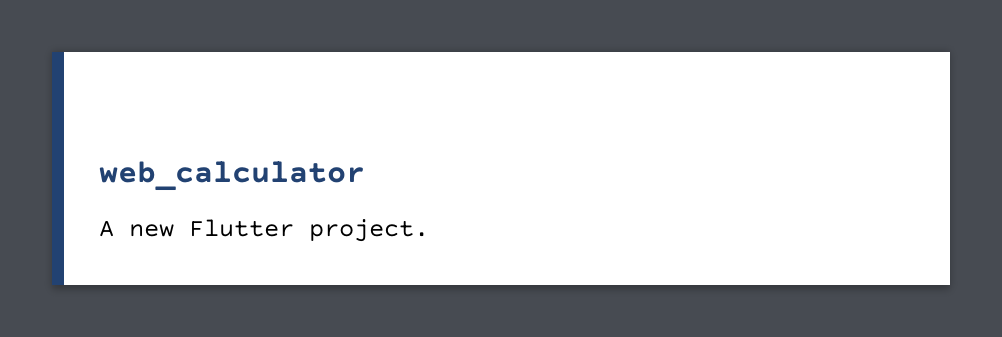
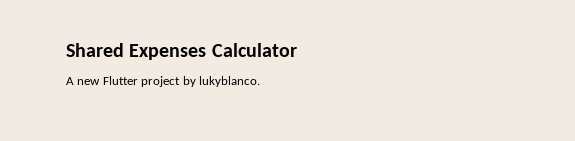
- web_calculator
+ Shared Expenses Calculator
- A new Flutter project.
+ A new Flutter project by lukyblanco.

